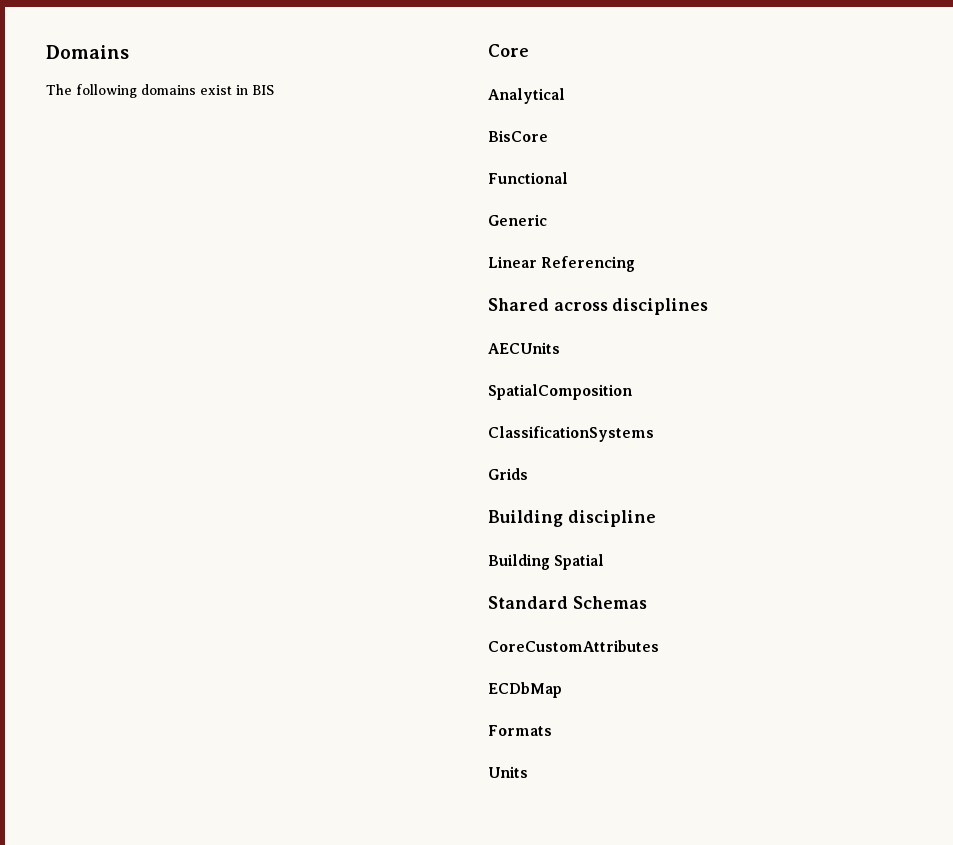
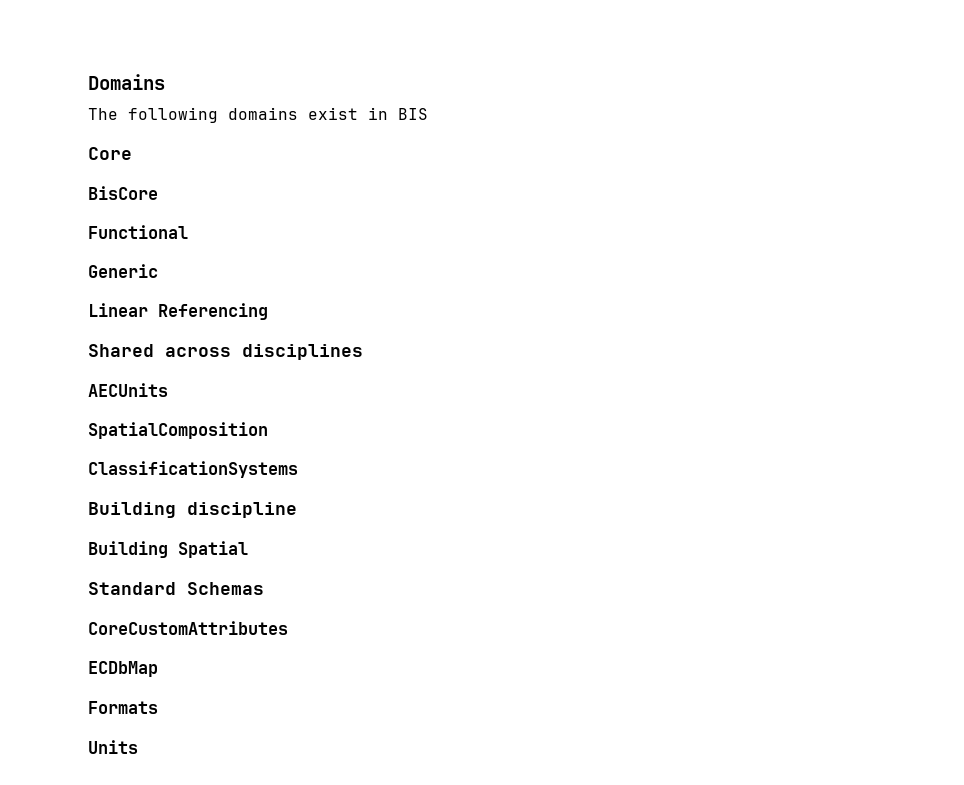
- Analytical
- Grids

